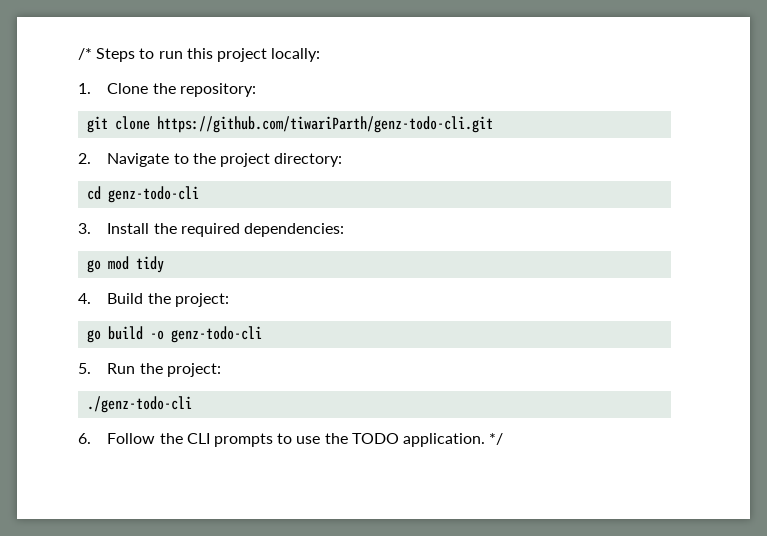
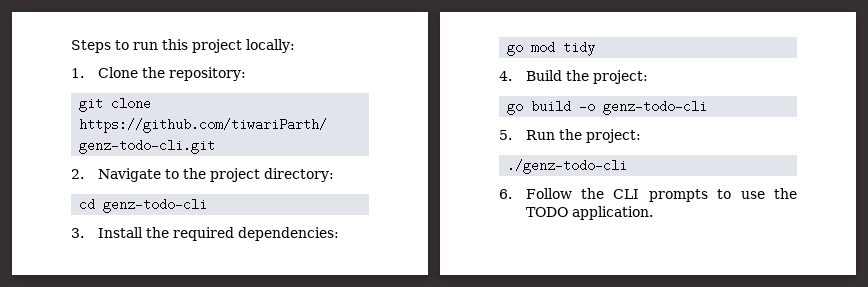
- /* Steps to run this project locally:
+ Steps to run this project locally:
- */

